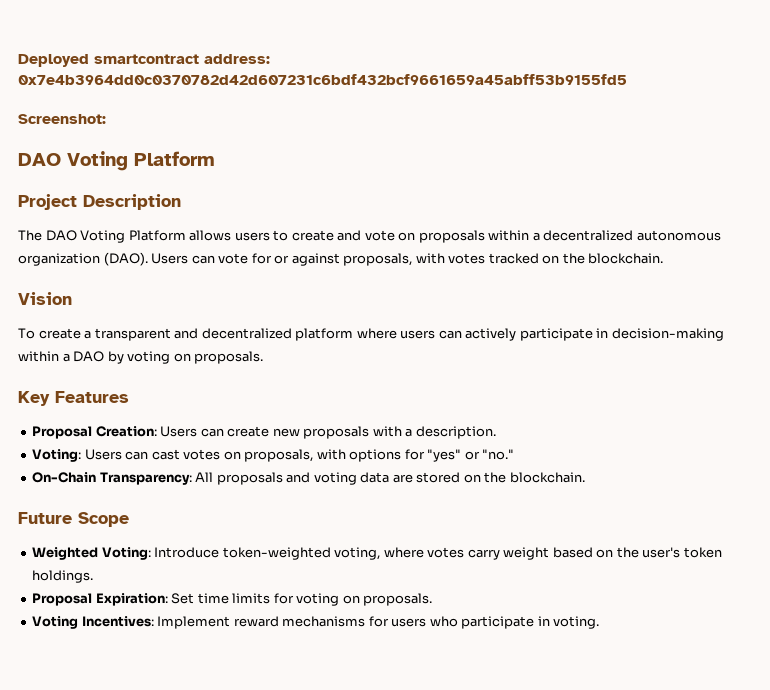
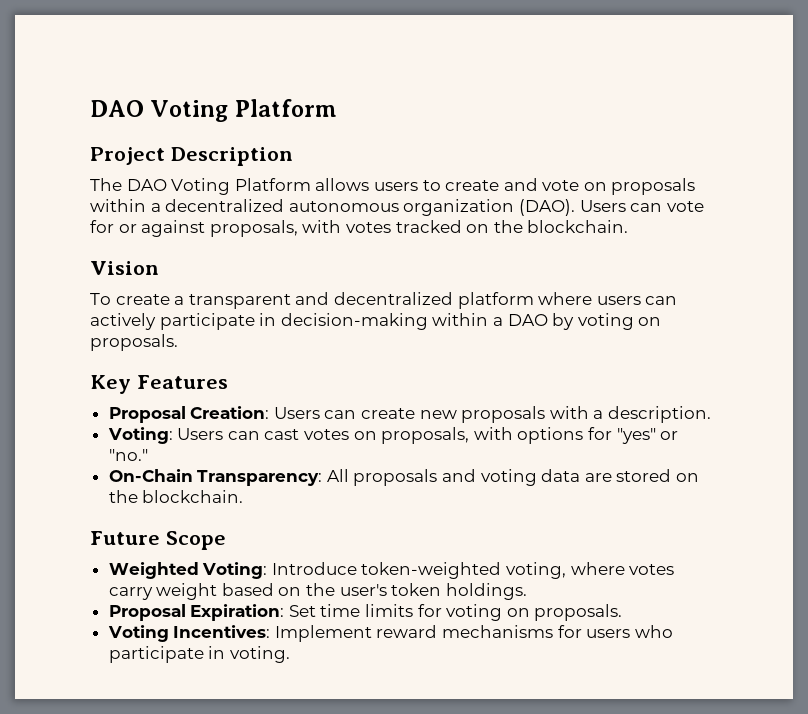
- Deployed smartcontract address: 0x7e4b3964dd0c0370782d42d607231c6bdf432bcf9661659a45abff53b9155fd5
- Screenshot:

